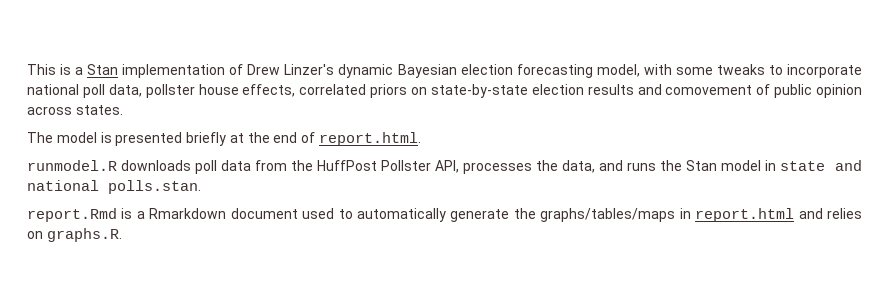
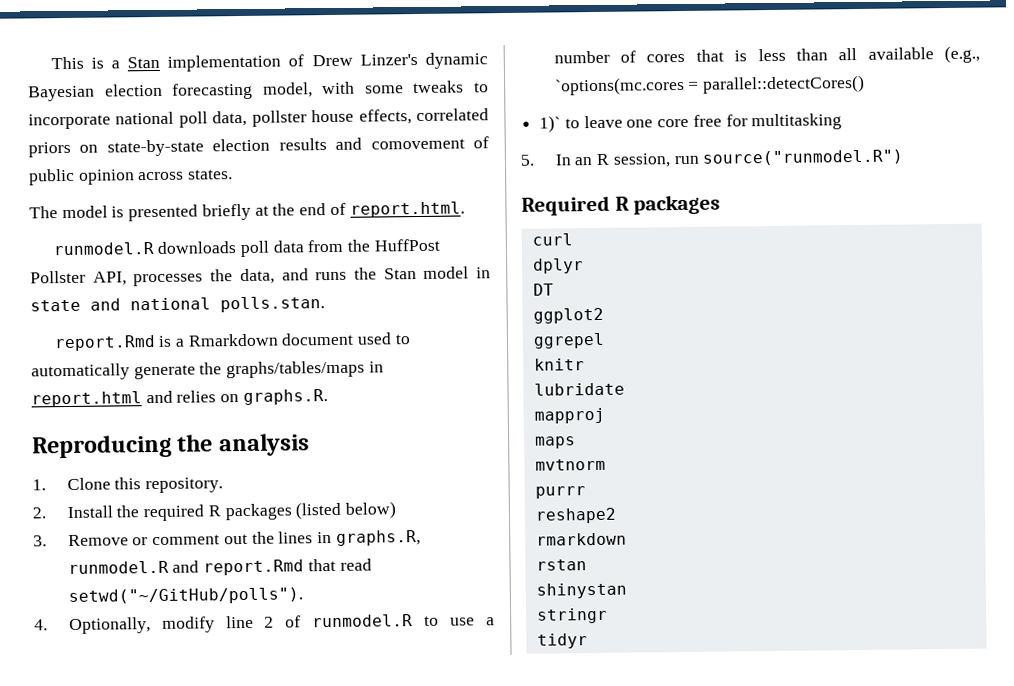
+ Reproducing the analysis
+ 1. Clone this repository.
+ 2. Install the required R packages (listed below)
+ 3. Remove or comment out the lines in graphs.R, runmodel.R and report.Rmd that read setwd("~/GitHub/polls").
+ 4. Optionally, modify line 2 of runmodel.R to use a number of cores that is less than all available (e.g., `options(mc.cores = parallel::detectCores()
+ 1)` to leave one core free for multitasking
+ 5. In an R session, run source("runmodel.R")
+ Required R packages
+ curl
+ dplyr
+ DT
+ ggplot2
+ ggrepel
+ knitr
+ lubridate
+ mapproj
+ maps
+ mvtnorm
+ purrr
+ reshape2
+ rmarkdown
+ rstan
+ shinystan
+ stringr
+ tidyr

